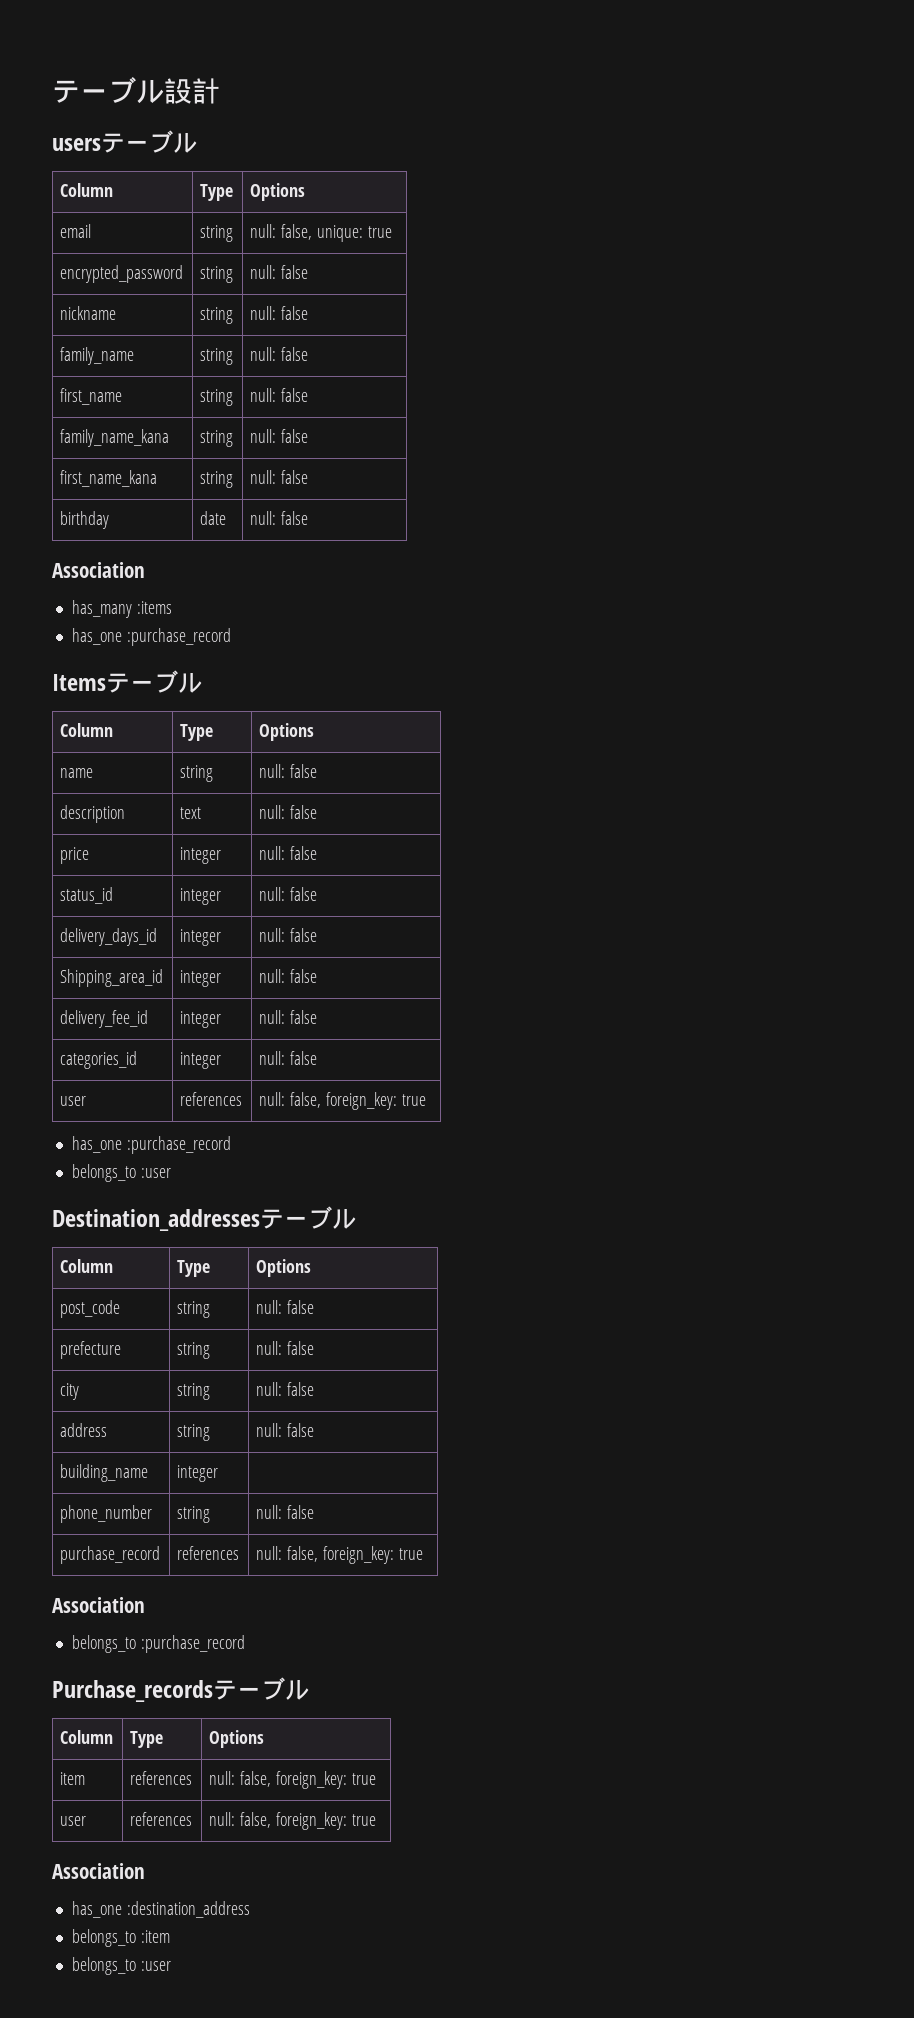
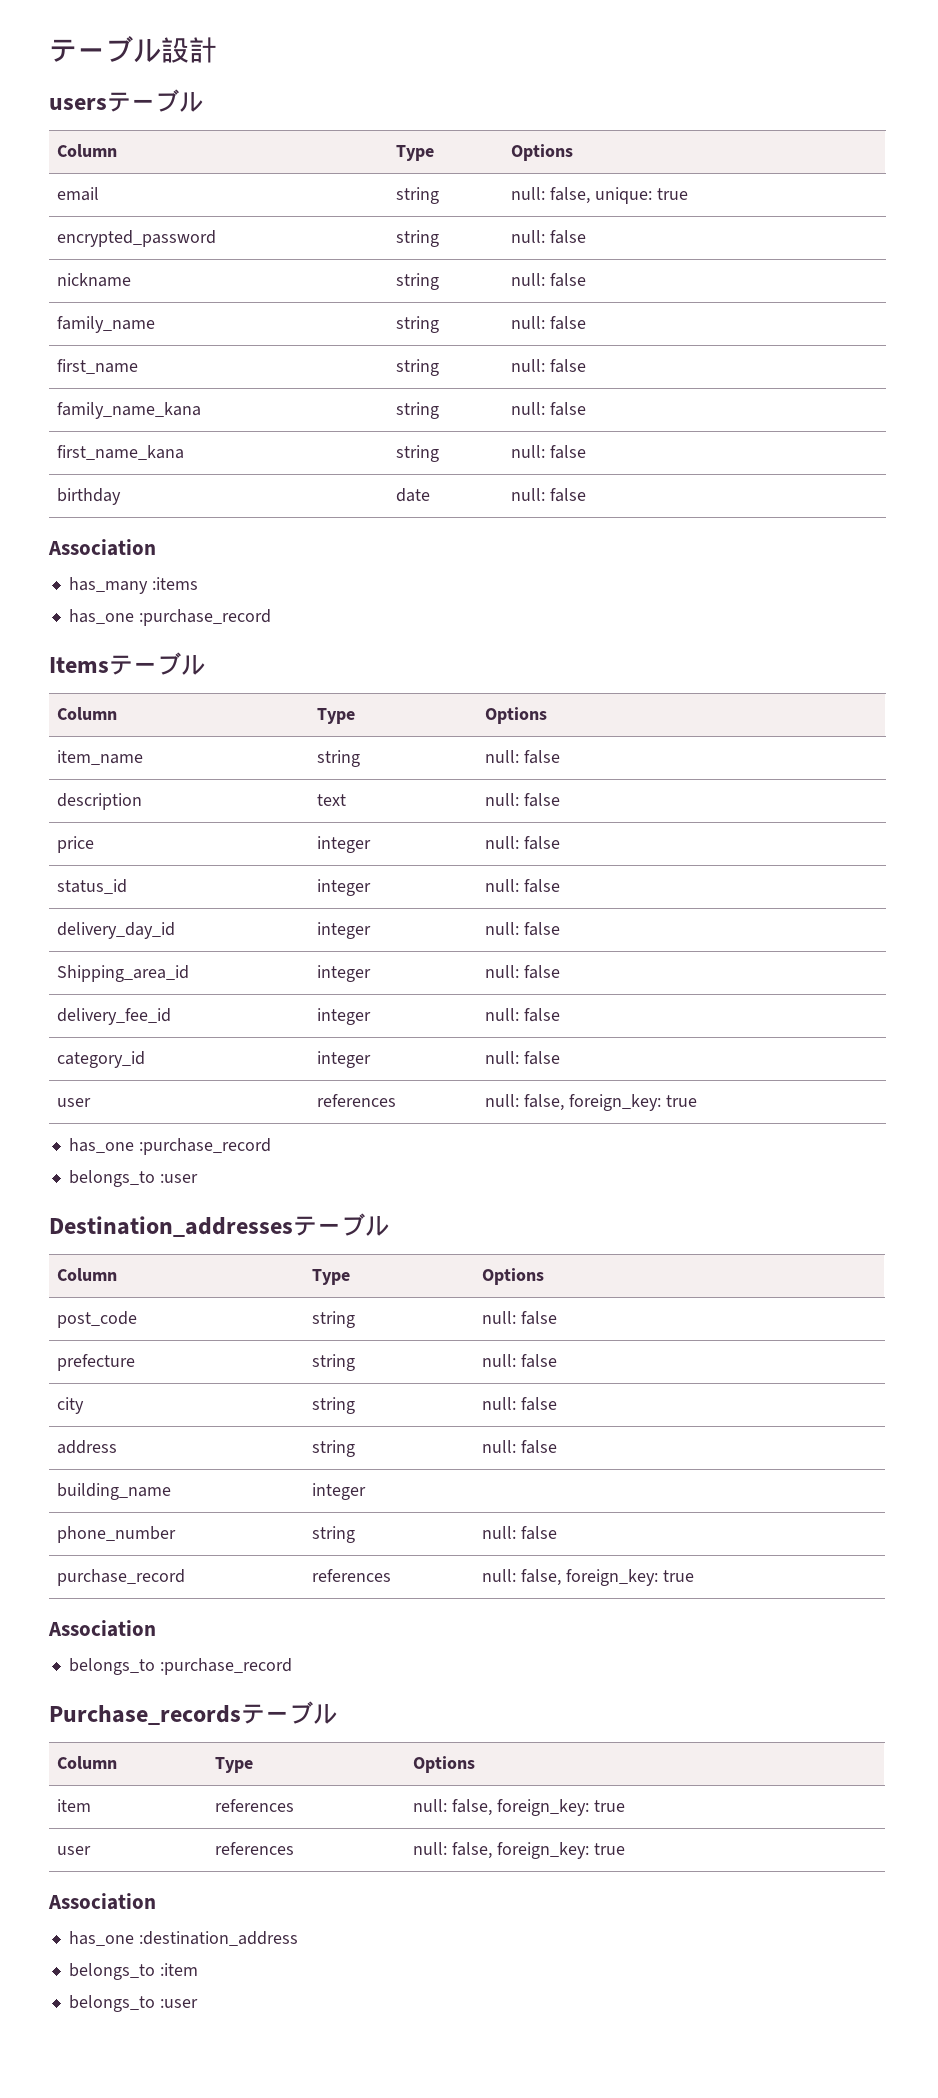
- name | string | null: false
+ item_name | string | null: false
- delivery_days_id | integer | null: false
+ delivery_day_id | integer | null: false
- categories_id | integer | null: false
+ category_id | integer | null: false

